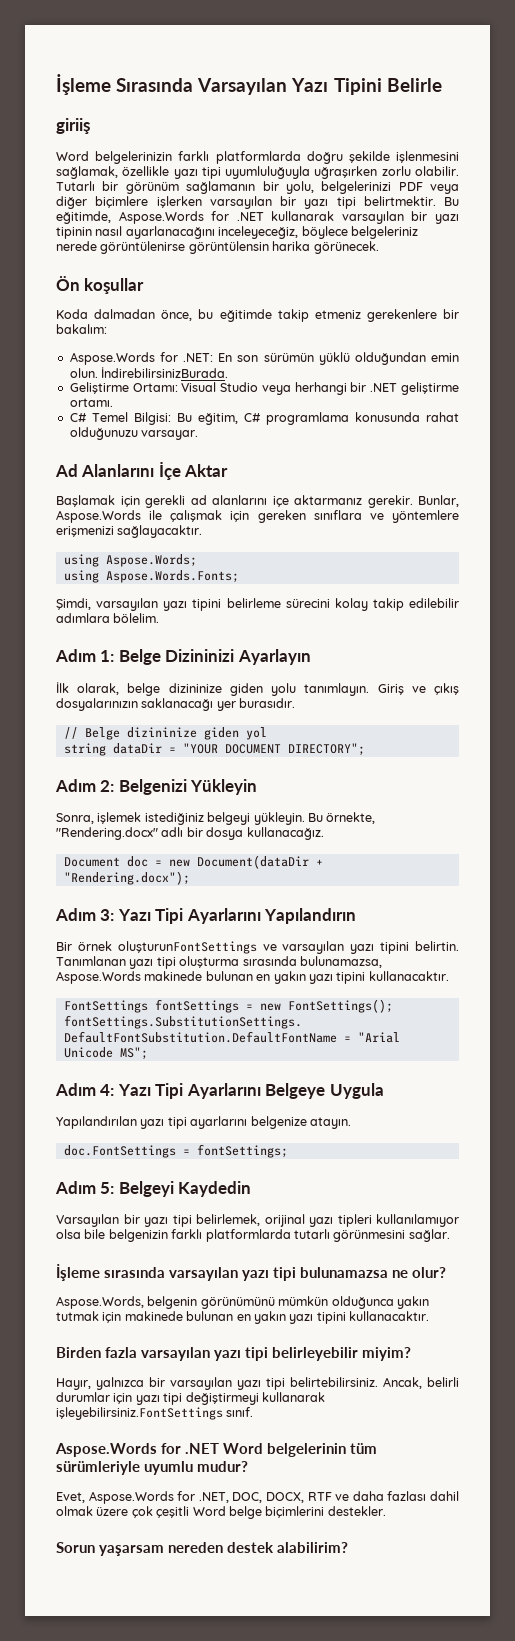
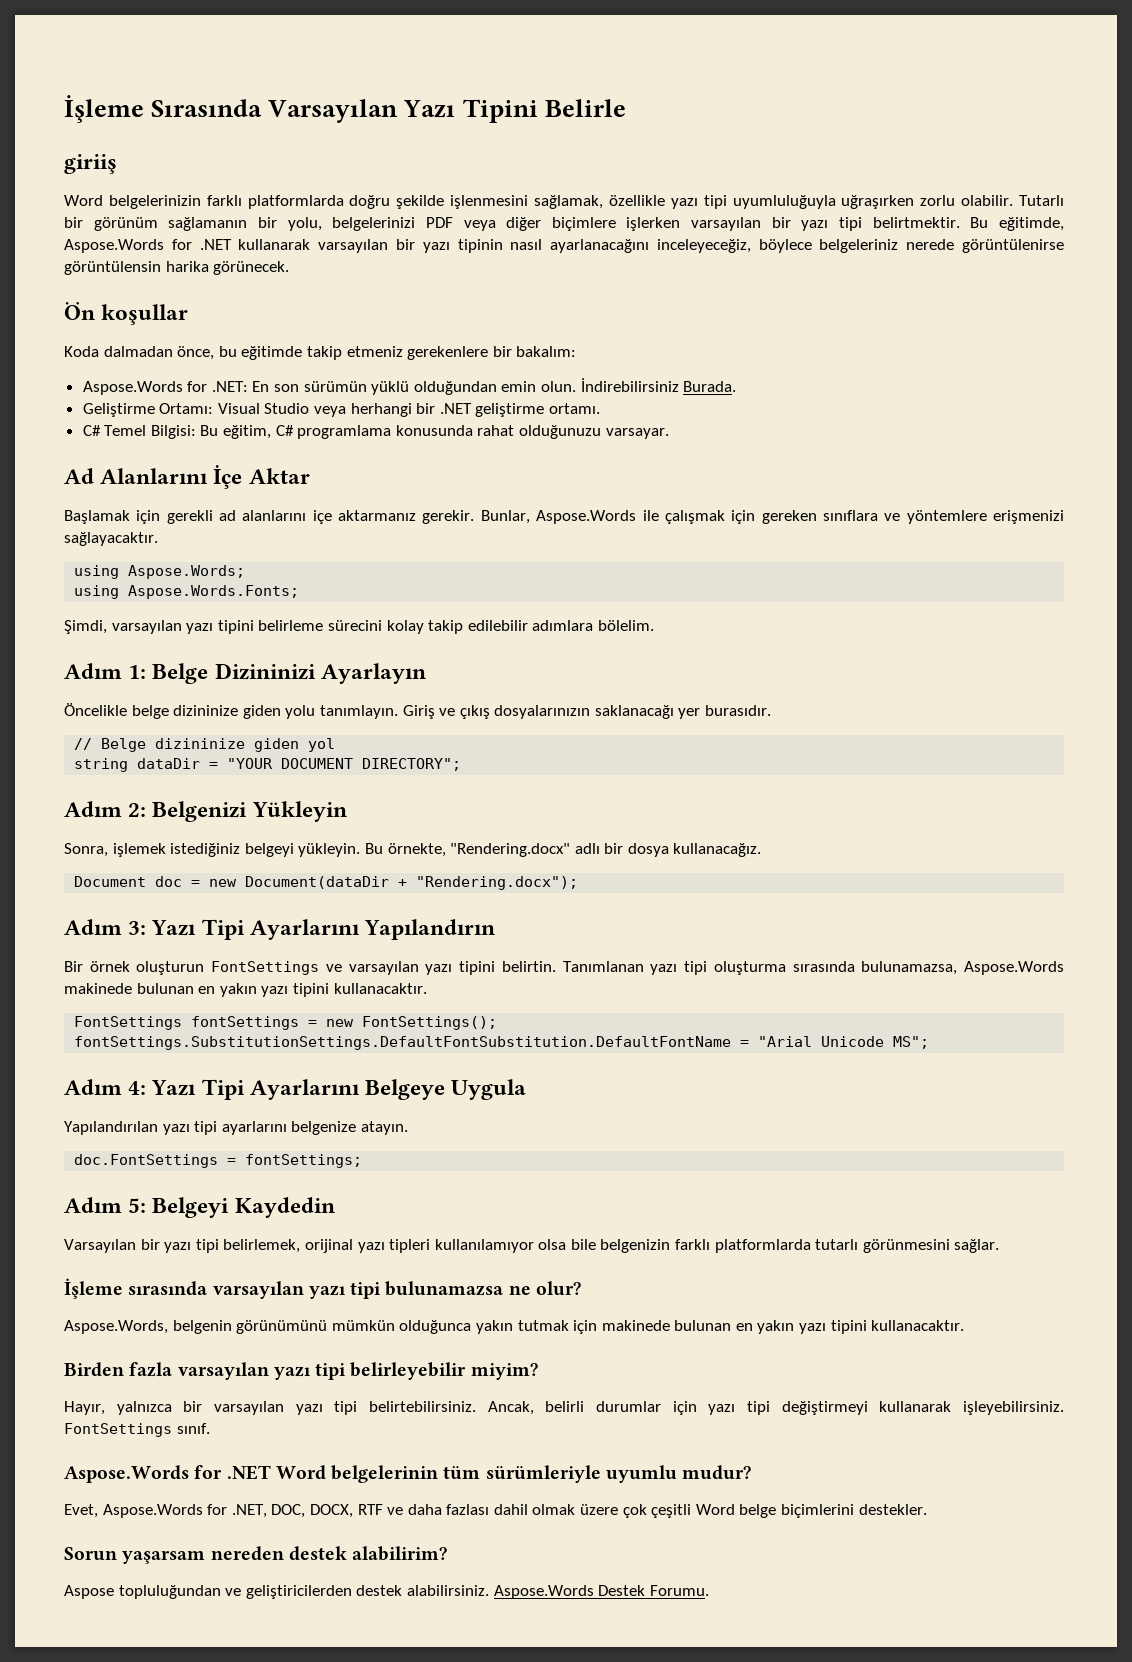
- İndirebilirsinizBurada.
+ İndirebilirsiniz Burada.
- İlk olarak, belge dizininize giden yolu tanımlayın.
+ Öncelikle belge dizininize giden yolu tanımlayın.
- Bir örnek oluşturunFontSettings ve varsayılan yazı tipini belirtin.
+ Bir örnek oluşturun FontSettings ve varsayılan yazı tipini belirtin.
- Ancak, belirli durumlar için yazı tipi değiştirmeyi kullanarak işleyebilirsiniz.FontSettings sınıf.
+ Ancak, belirli durumlar için yazı tipi değiştirmeyi kullanarak işleyebilirsiniz. FontSettings sınıf.
+ Aspose topluluğundan ve geliştiricilerden destek alabilirsiniz. Aspose.Words Destek Forumu.

